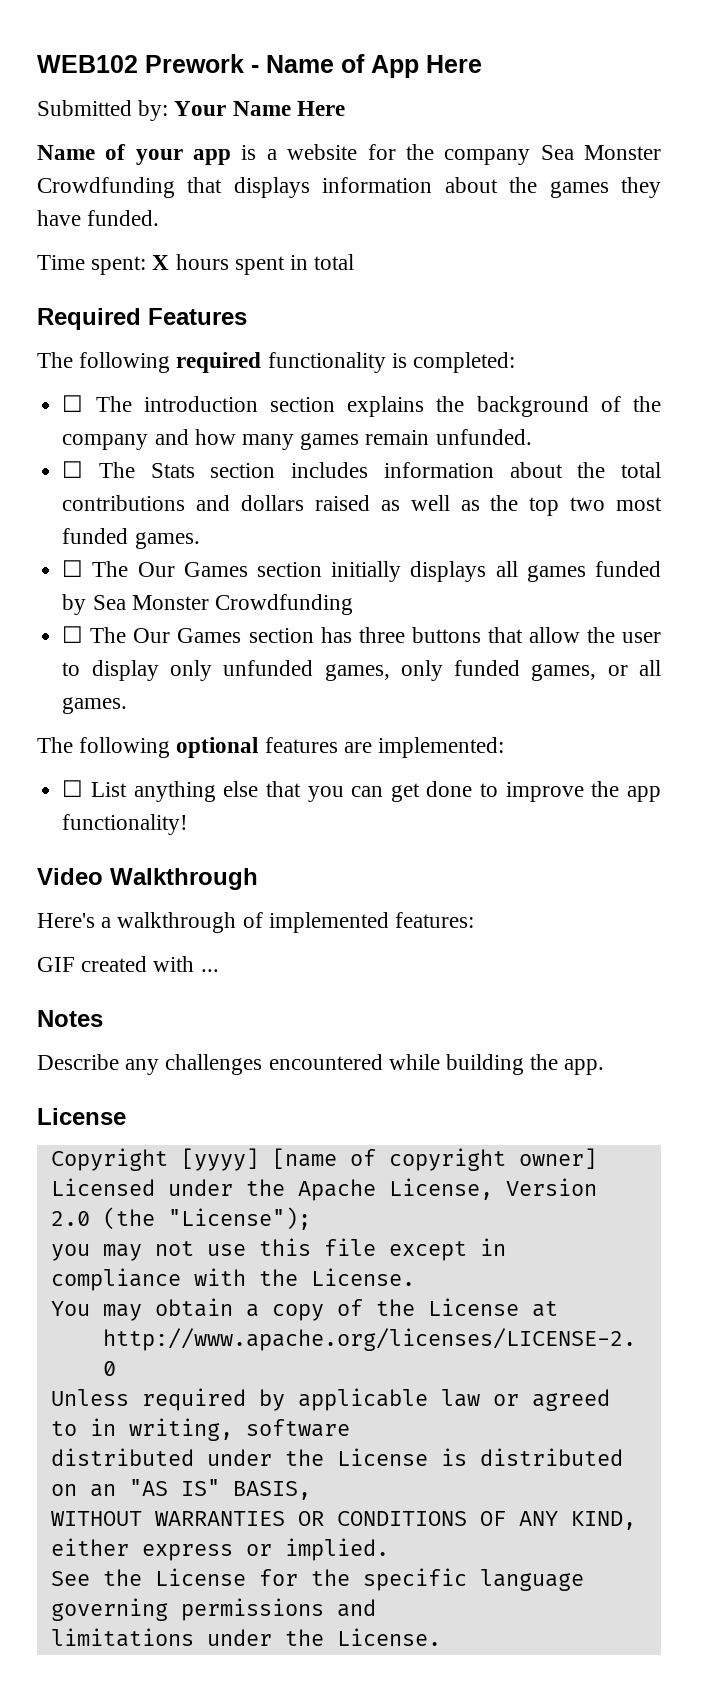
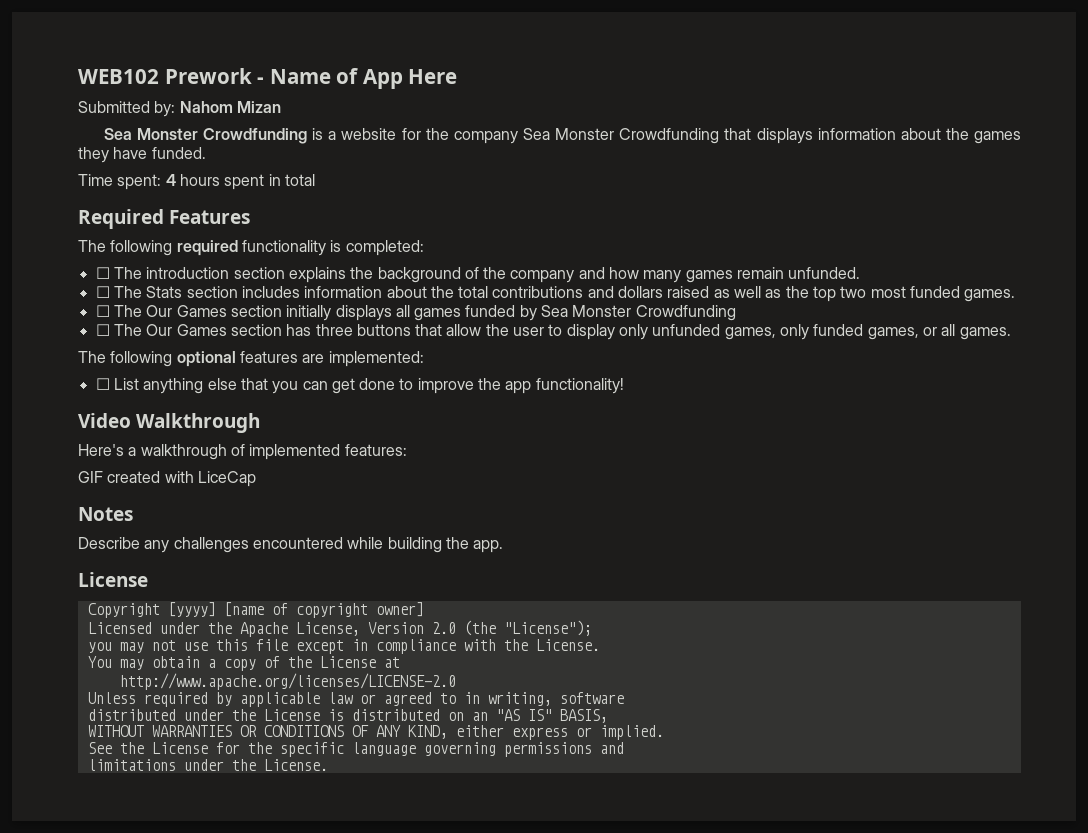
- Submitted by: Your Name Here
- Name of your app is a website for the company Sea Monster Crowdfunding that displays information about the games they have funded.
+ Submitted by: Nahom Mizan
+ Sea Monster Crowdfunding is a website for the company Sea Monster Crowdfunding that displays information about the games they have funded.
- Time spent: X hours spent in total
+ Time spent: 4 hours spent in total
- GIF created with ...
+ GIF created with LiceCap

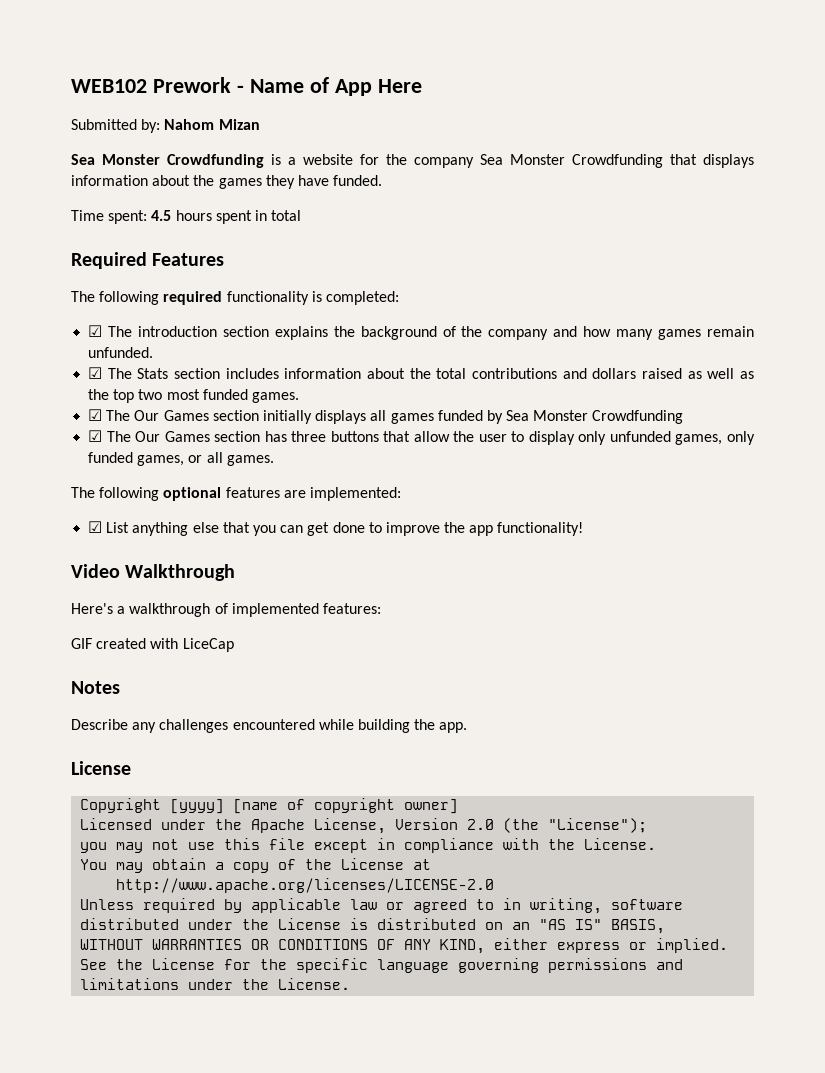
- Time spent: 4 hours spent in total
+ Time spent: 4.5 hours spent in total
- ☐ The introduction section explains the background of the company and how many games remain unfunded.
+ ☑ The introduction section explains the background of the company and how many games remain unfunded.
- ☐ The Stats section includes information about the total contributions and dollars raised as well as the top two most funded games.
+ ☑ The Stats section includes information about the total contributions and dollars raised as well as the top two most funded games.
- ☐ The Our Games section initially displays all games funded by Sea Monster Crowdfunding
+ ☑ The Our Games section initially displays all games funded by Sea Monster Crowdfunding
- ☐ The Our Games section has three buttons that allow the user to display only unfunded games, only funded games, or all games.
+ ☑ The Our Games section has three buttons that allow the user to display only unfunded games, only funded games, or all games.
- ☐ List anything else that you can get done to improve the app functionality!
+ ☑ List anything else that you can get done to improve the app functionality!

